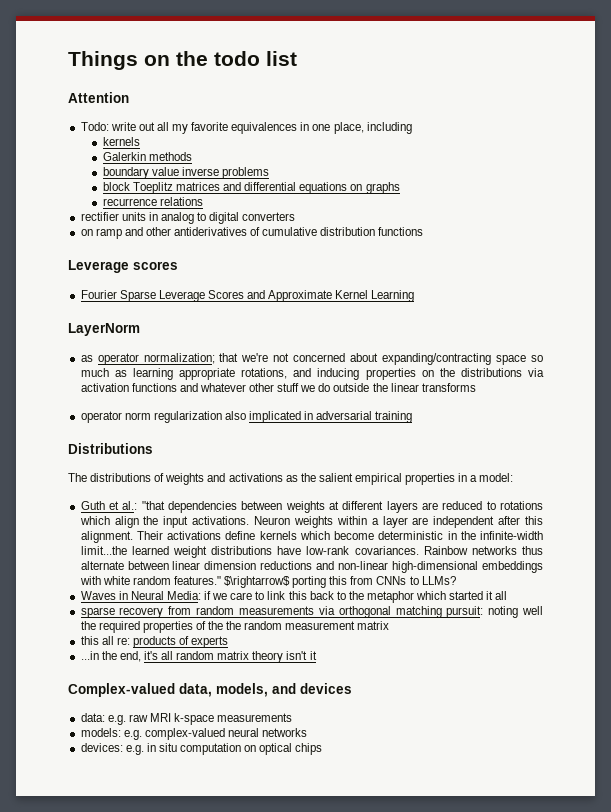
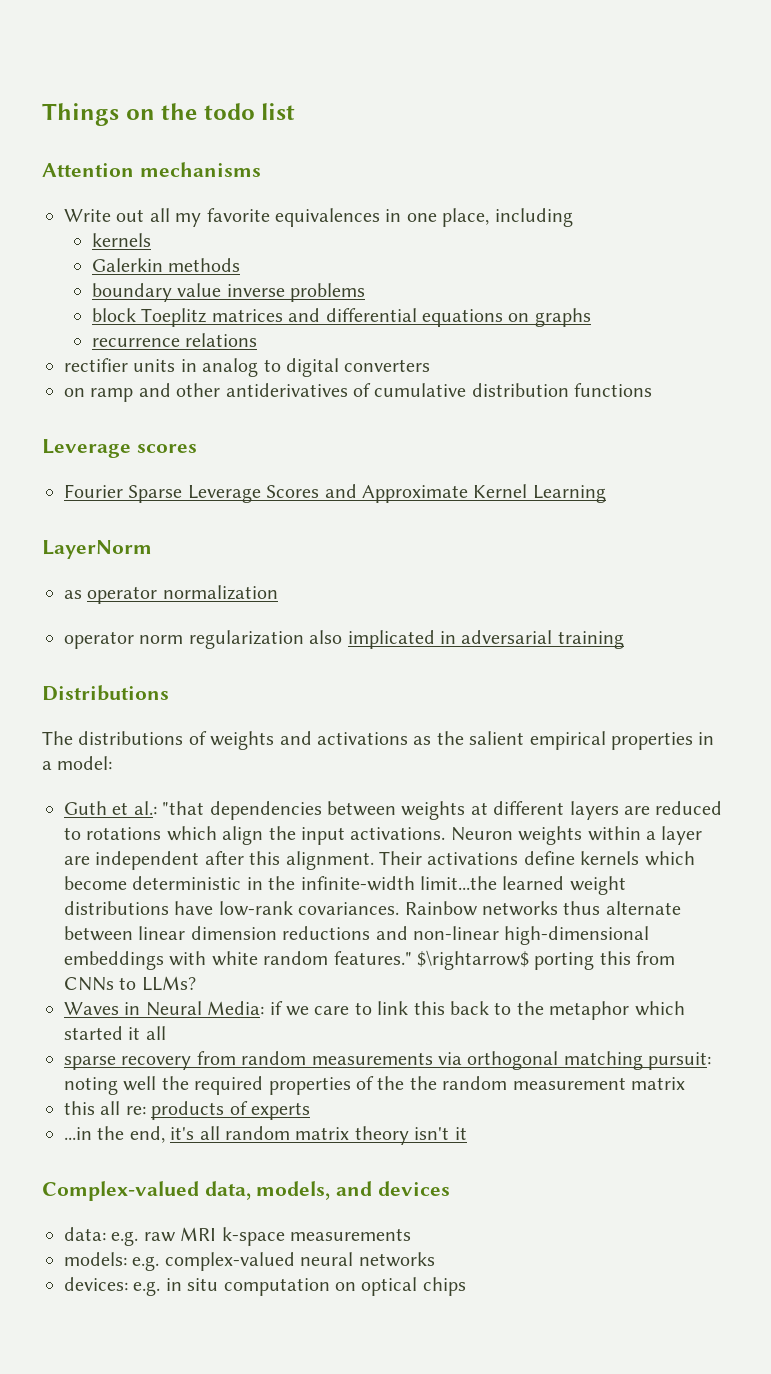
- Attention
- Todo: write out all my favorite equivalences in one place, including
+ Attention mechanisms
+ Write out all my favorite equivalences in one place, including
- as operator normalization; that we're not concerned about expanding/contracting space so much as learning appropriate rotations, and inducing properties on the distributions via activation functions and whatever other stuff we do outside the linear transforms
+ as operator normalization

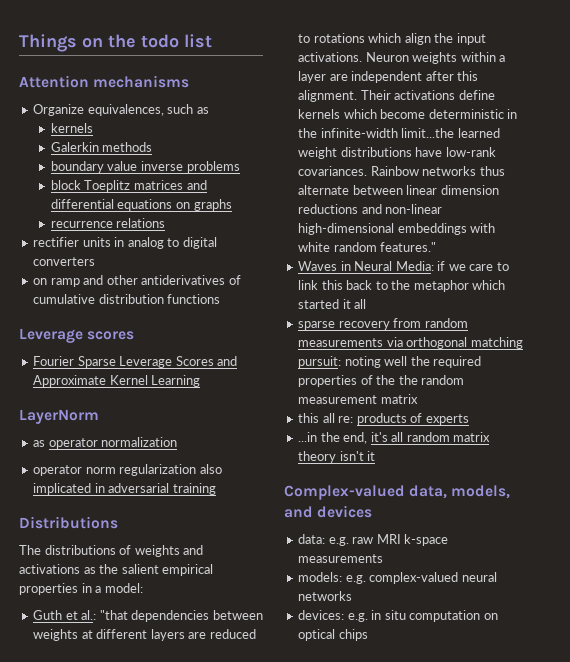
- Write out all my favorite equivalences in one place, including
+ Organize equivalences, such as
- $\rightarrow$ porting this from CNNs to LLMs?

